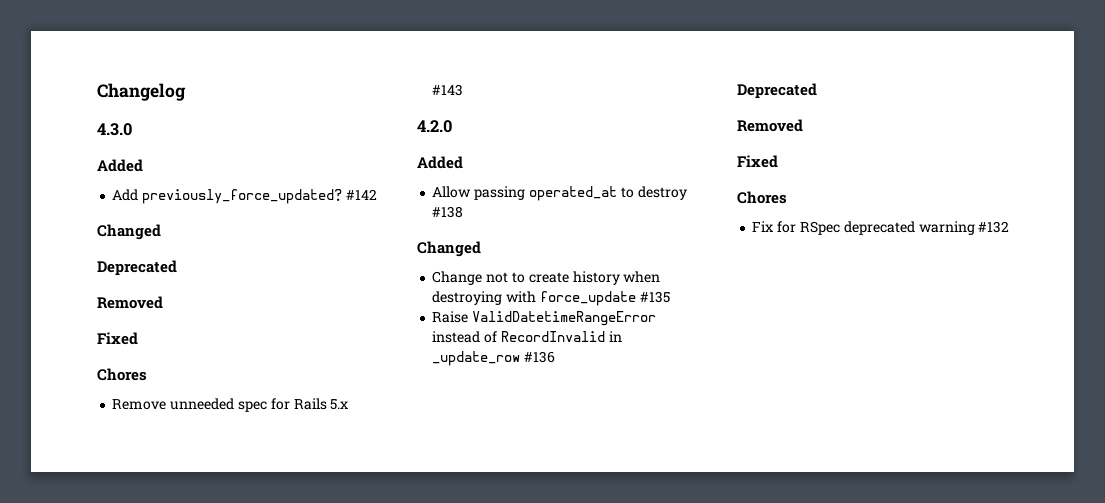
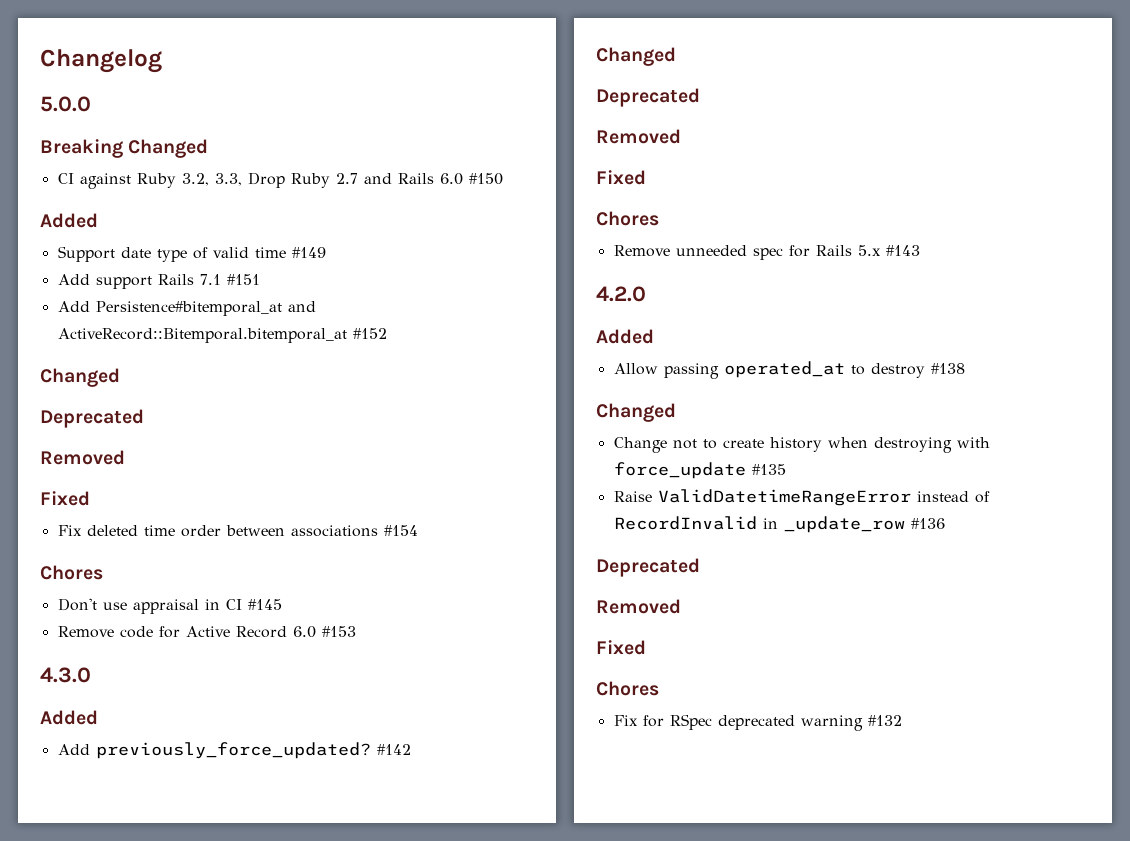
+ 5.0.0
+ Breaking Changed
+ CI against Ruby 3.2, 3.3, Drop Ruby 2.7 and Rails 6.0 #150
+ Added
+ Support date type of valid time #149
+ Add support Rails 7.1 #151
+ Add Persistence#bitemporal_at and ActiveRecord::Bitemporal.bitemporal_at #152
+ Changed
+ Deprecated
+ Removed
+ Fixed
+ Fix deleted time order between associations #154
+ Chores
+ Don't use appraisal in CI #145
+ Remove code for Active Record 6.0 #153

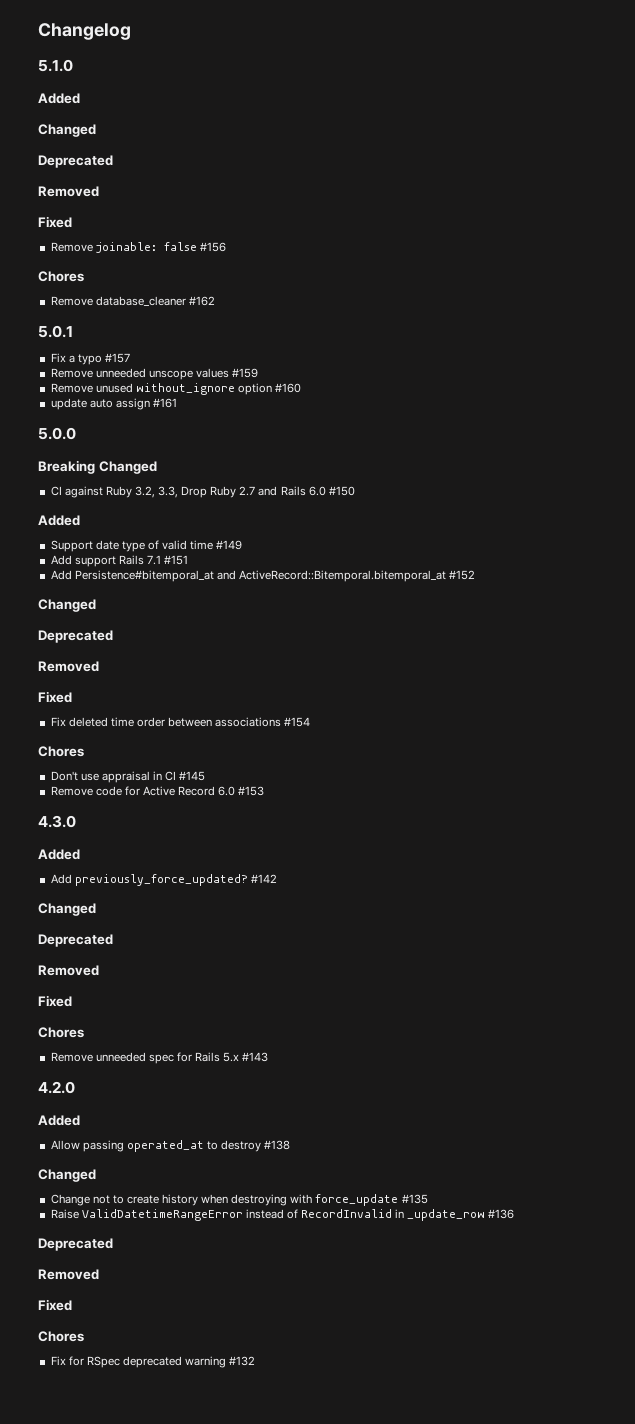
+ 5.1.0
+ Added
+ Changed
+ Deprecated
+ Removed
+ Fixed
+ Remove joinable: false #156
+ Chores
+ Remove database_cleaner #162
+ 5.0.1
+ Fix a typo #157
+ Remove unneeded unscope values #159
+ Remove unused without_ignore option #160
+ update auto assign #161

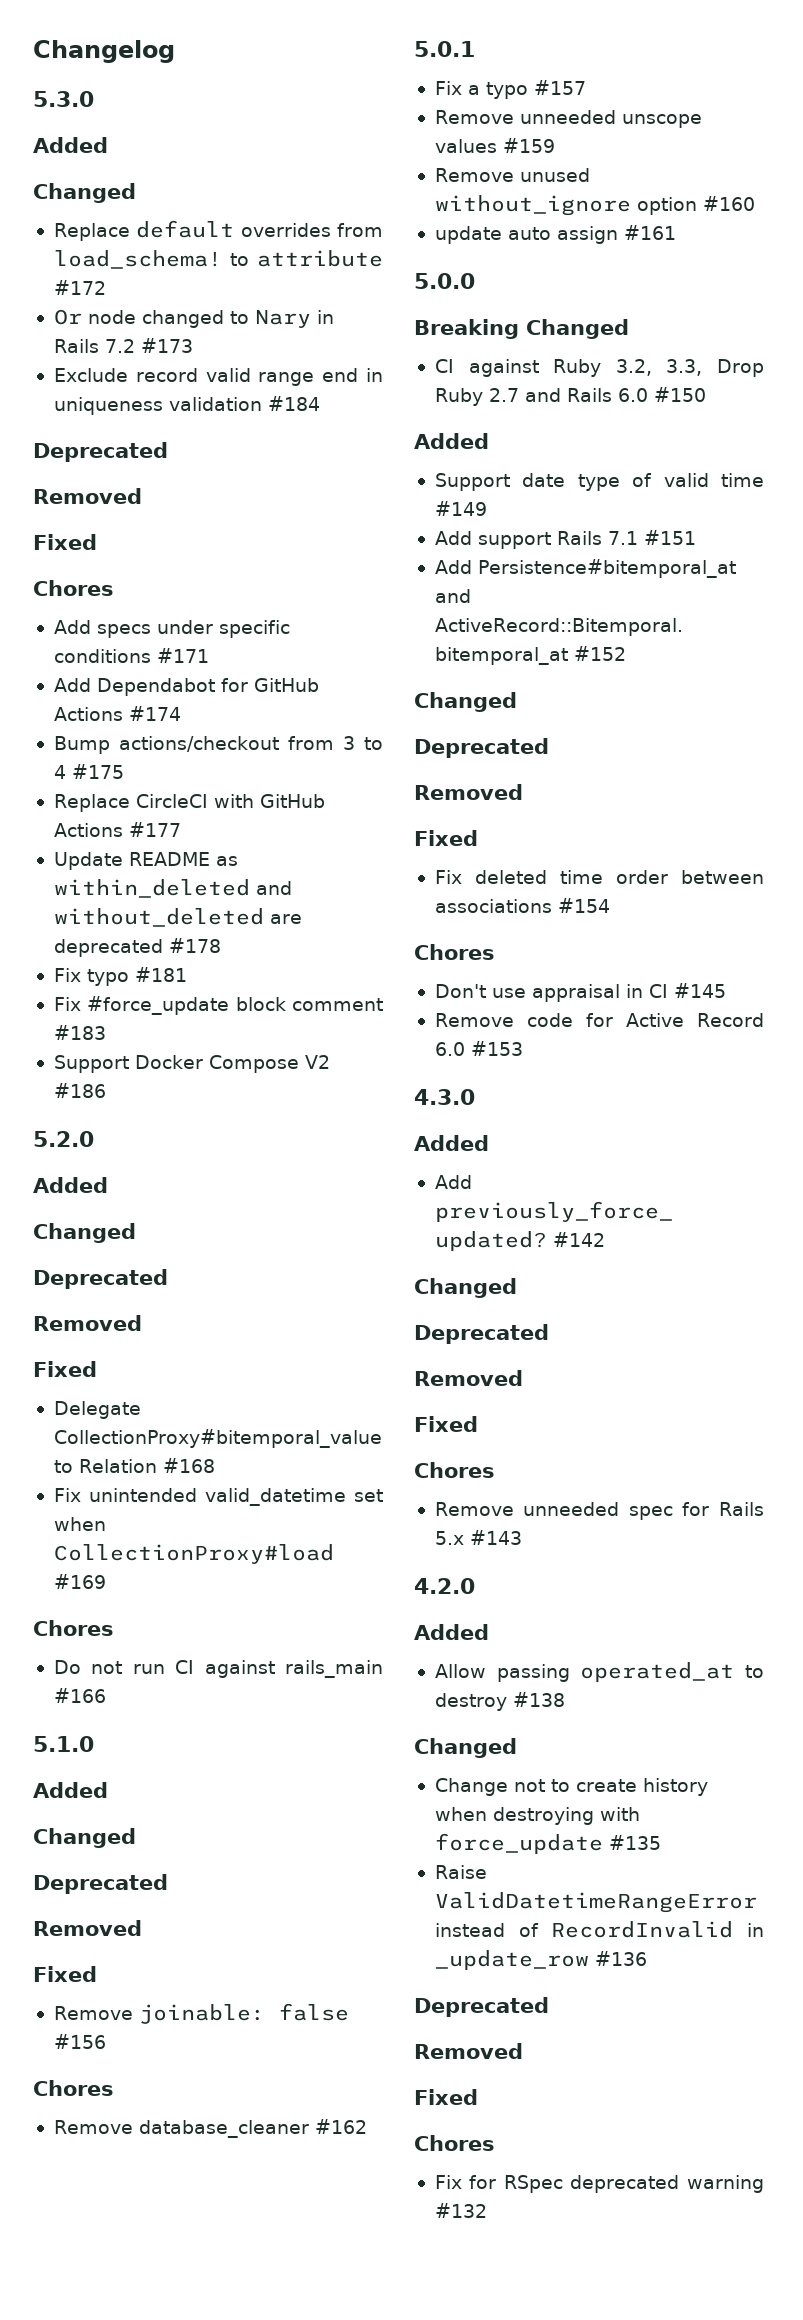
+ 5.3.0
+ Added
+ Changed
+ Replace default overrides from load_schema! to attribute #172
+ Or node changed to Nary in Rails 7.2 #173
+ Exclude record valid range end in uniqueness validation #184
+ Deprecated
+ Removed
+ Fixed
+ Chores
+ Add specs under specific conditions #171
+ Add Dependabot for GitHub Actions #174
+ Bump actions/checkout from 3 to 4 #175
+ Replace CircleCI with GitHub Actions #177
+ Update README as within_deleted and without_deleted are deprecated #178
+ Fix typo #181
+ Fix #force_update block comment #183
+ Support Docker Compose V2 #186
+ 5.2.0
+ Added
+ Changed
+ Deprecated
+ Removed
+ Fixed
+ Delegate CollectionProxy#bitemporal_value to Relation #168
+ Fix unintended valid_datetime set when CollectionProxy#load #169
+ Chores
+ Do not run CI against rails_main #166

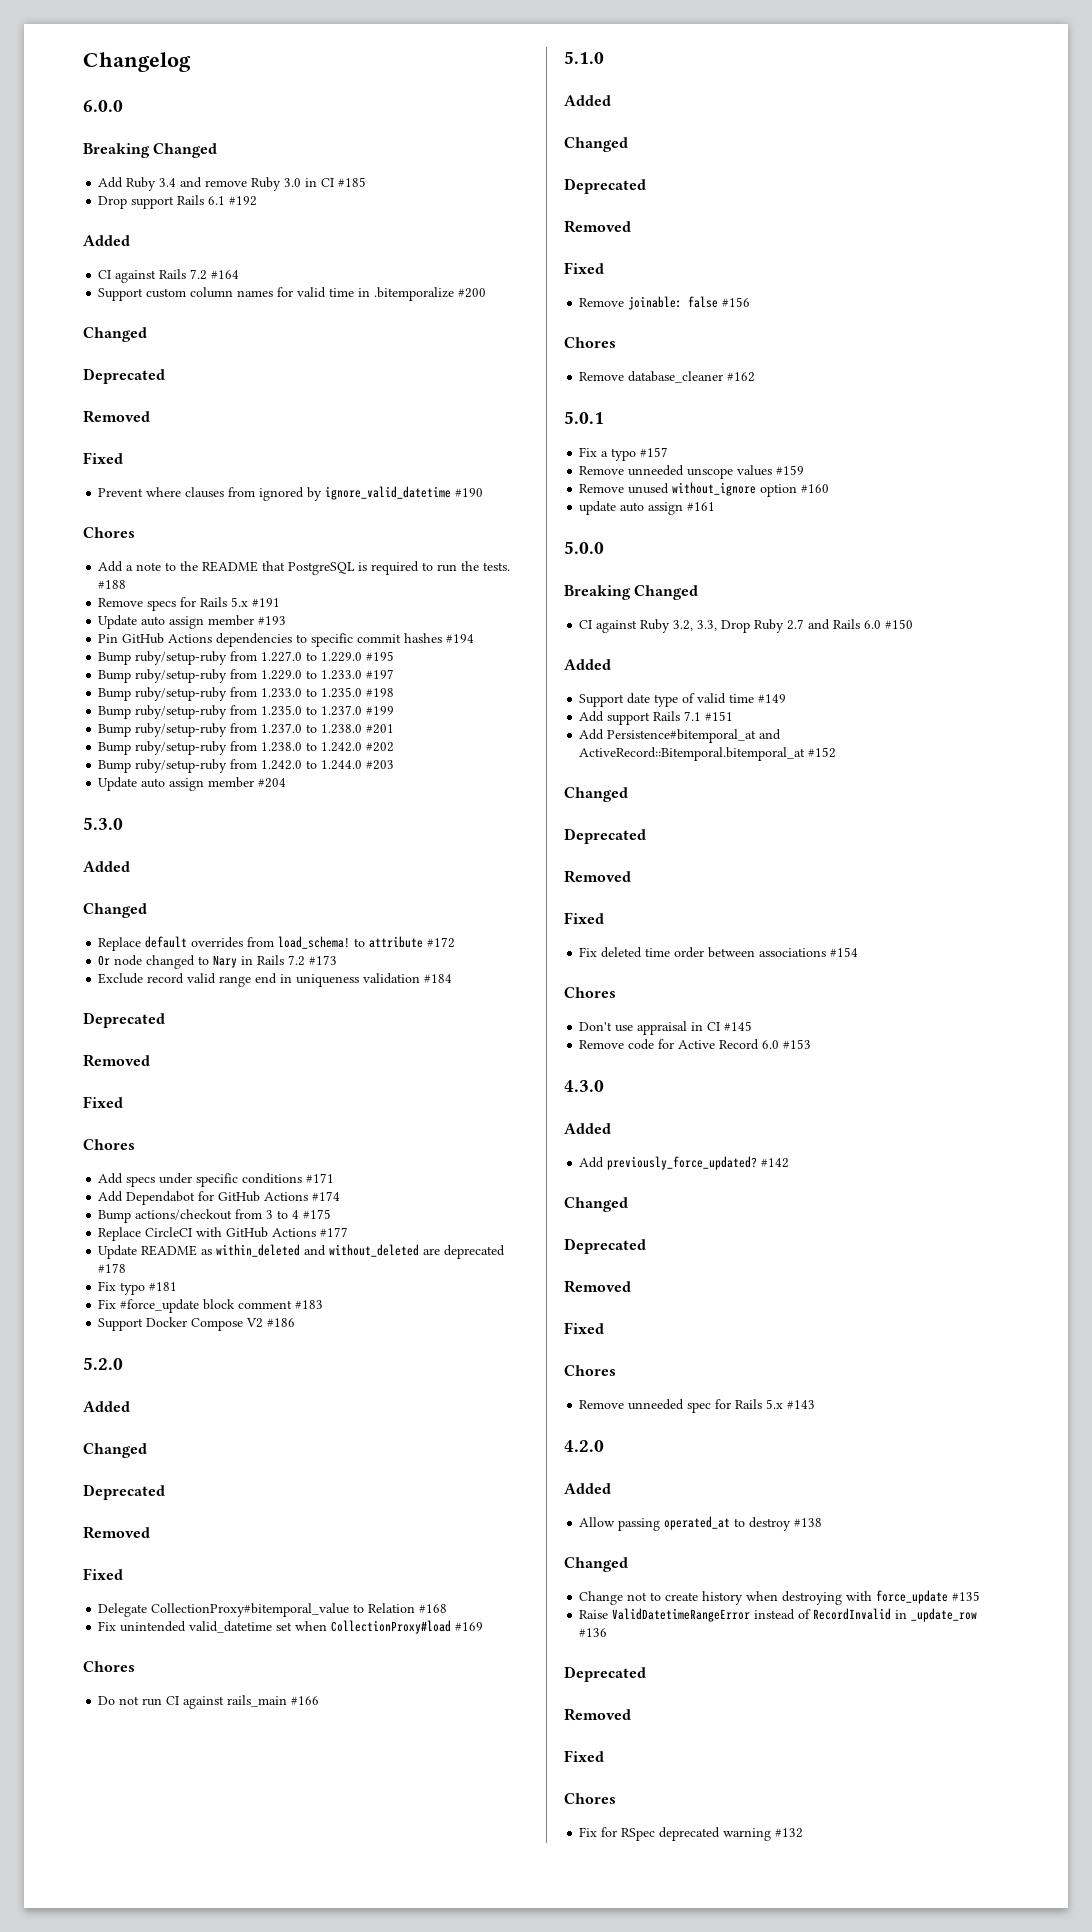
+ 6.0.0
+ Breaking Changed
+ Add Ruby 3.4 and remove Ruby 3.0 in CI #185
+ Drop support Rails 6.1 #192
+ Added
+ CI against Rails 7.2 #164
+ Support custom column names for valid time in .bitemporalize #200
+ Changed
+ Deprecated
+ Removed
+ Fixed
+ Prevent where clauses from ignored by ignore_valid_datetime #190
+ Chores
+ Add a note to the README that PostgreSQL is required to run the tests. #188
+ Remove specs for Rails 5.x #191
+ Update auto assign member #193
+ Pin GitHub Actions dependencies to specific commit hashes #194
+ Bump ruby/setup-ruby from 1.227.0 to 1.229.0 #195
+ Bump ruby/setup-ruby from 1.229.0 to 1.233.0 #197
+ Bump ruby/setup-ruby from 1.233.0 to 1.235.0 #198
+ Bump ruby/setup-ruby from 1.235.0 to 1.237.0 #199
+ Bump ruby/setup-ruby from 1.237.0 to 1.238.0 #201
+ Bump ruby/setup-ruby from 1.238.0 to 1.242.0 #202
+ Bump ruby/setup-ruby from 1.242.0 to 1.244.0 #203
+ Update auto assign member #204

